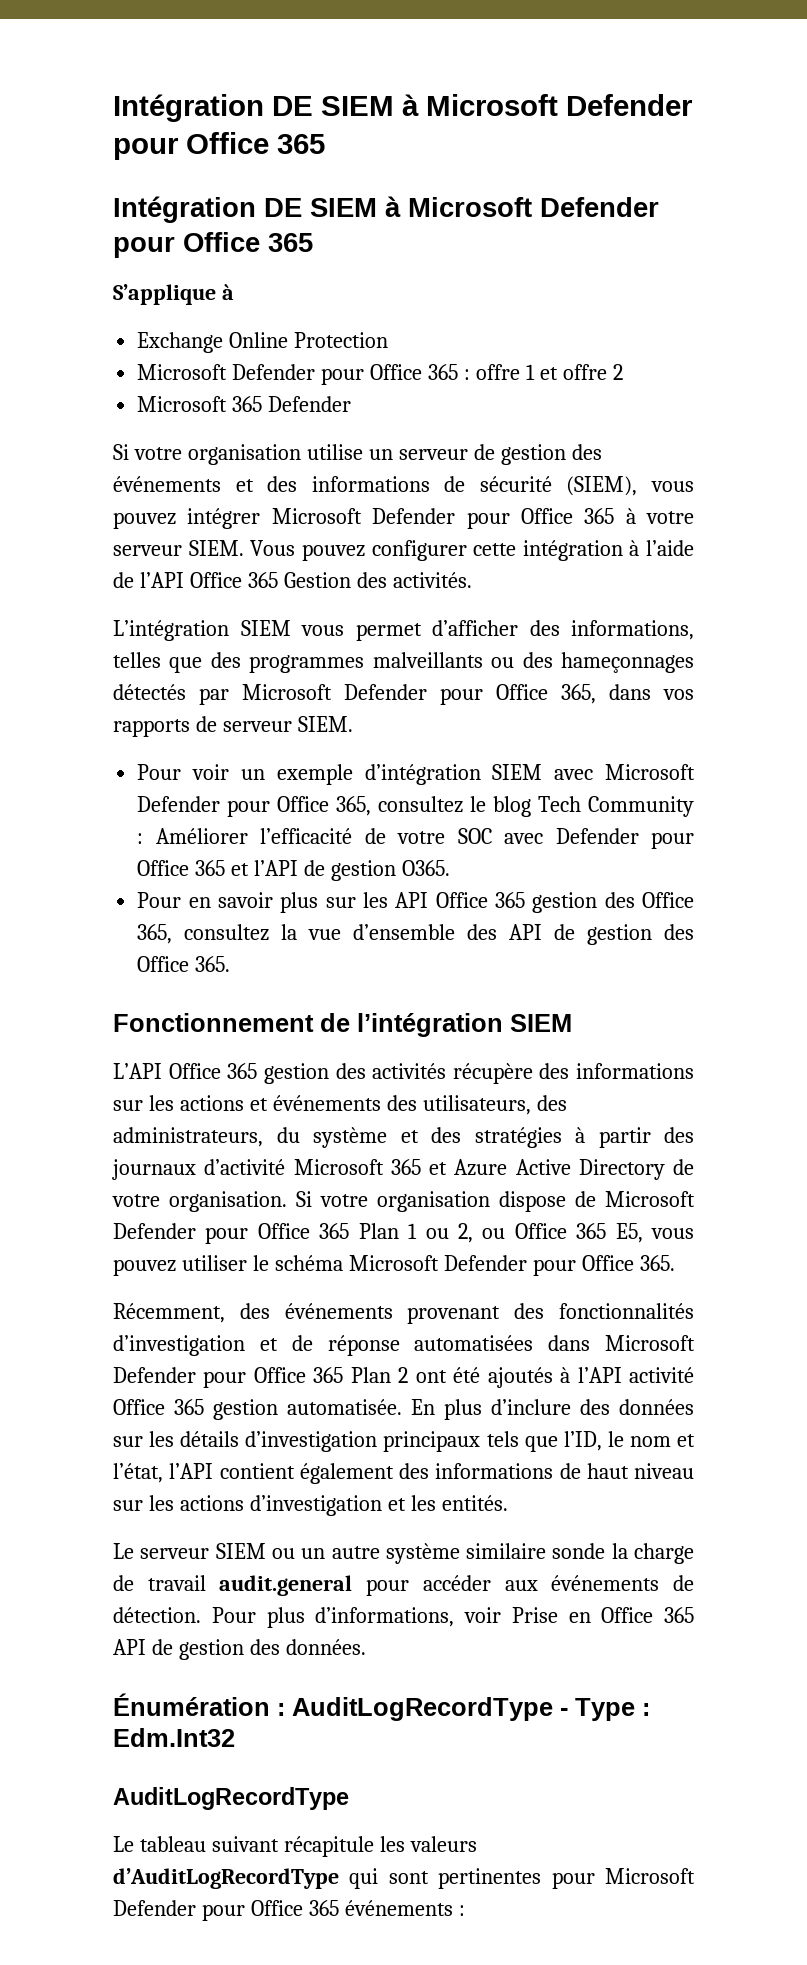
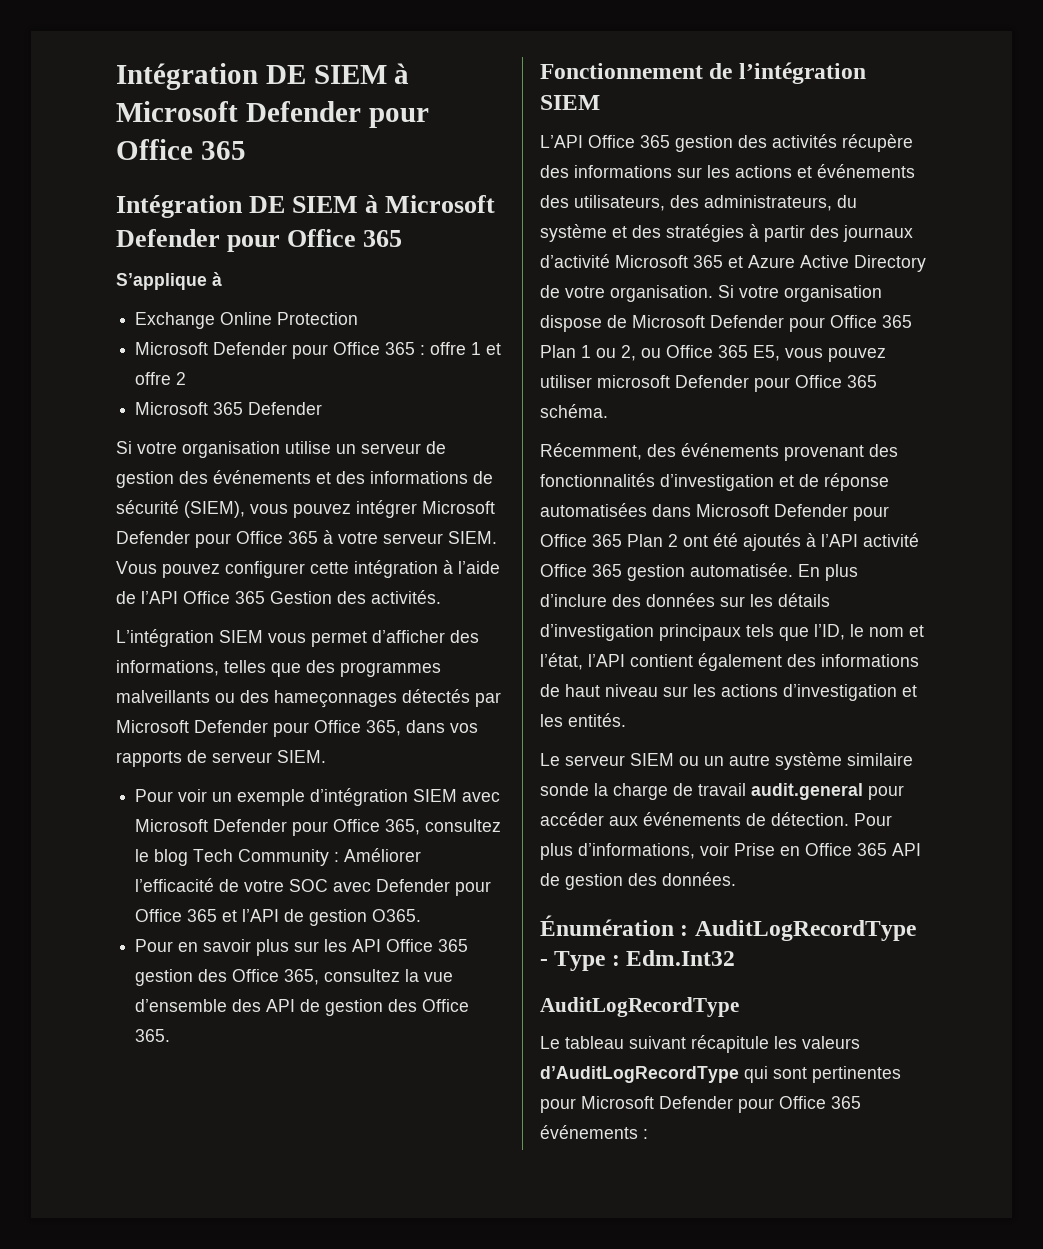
- Si votre organisation dispose de Microsoft Defender pour Office 365 Plan 1 ou 2, ou Office 365 E5, vous pouvez utiliser le schéma Microsoft Defender pour Office 365.
+ Si votre organisation dispose de Microsoft Defender pour Office 365 Plan 1 ou 2, ou Office 365 E5, vous pouvez utiliser microsoft Defender pour Office 365 schéma.

